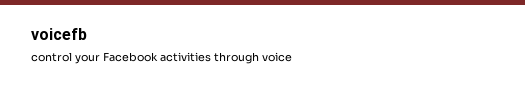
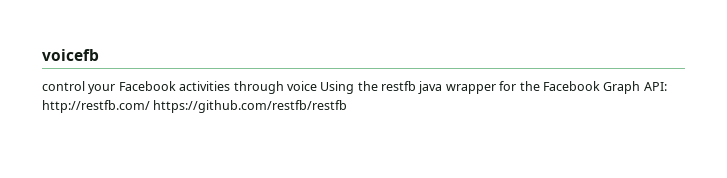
- control your Facebook activities through voice
+ control your Facebook activities through voice Using the restfb java wrapper for the Facebook Graph API: http://restfb.com/ https://github.com/restfb/restfb

